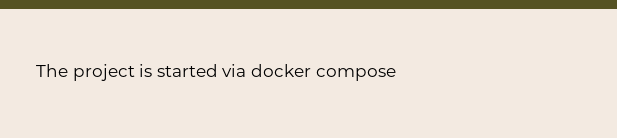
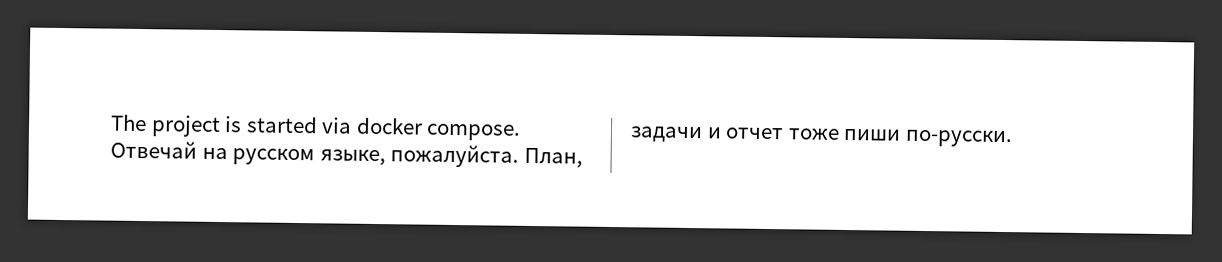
- The project is started via docker compose
+ The project is started via docker compose. Отвечай на русском языке, пожалуйста. План, задачи и отчет тоже пиши по-русски.

